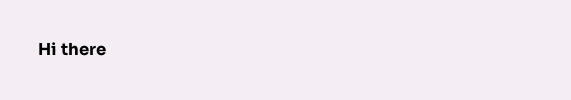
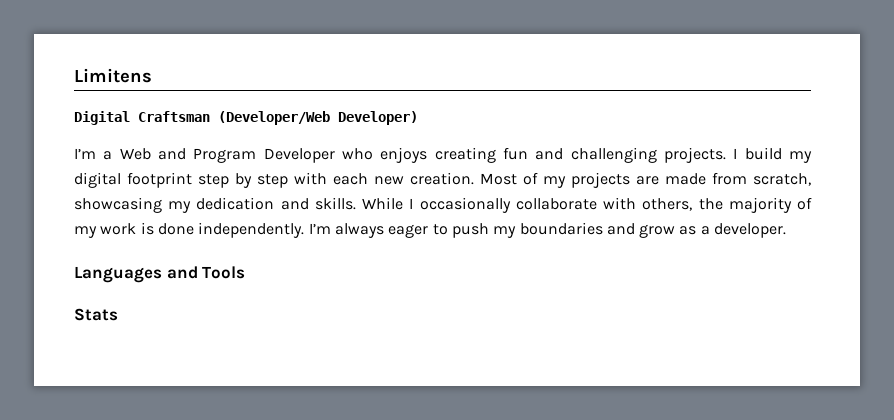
- Hi there
+ Limitens
+ Digital Craftsman (Developer/Web Developer)
+ I’m a Web and Program Developer who enjoys creating fun and challenging projects. I build my digital footprint step by step with each new creation. Most of my projects are made from scratch, showcasing my dedication and skills. While I occasionally collaborate with others, the majority of my work is done independently. I’m always eager to push my boundaries and grow as a developer.
+ Languages and Tools
+ Stats

